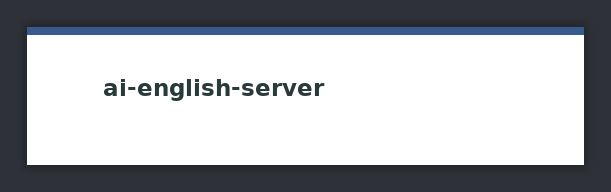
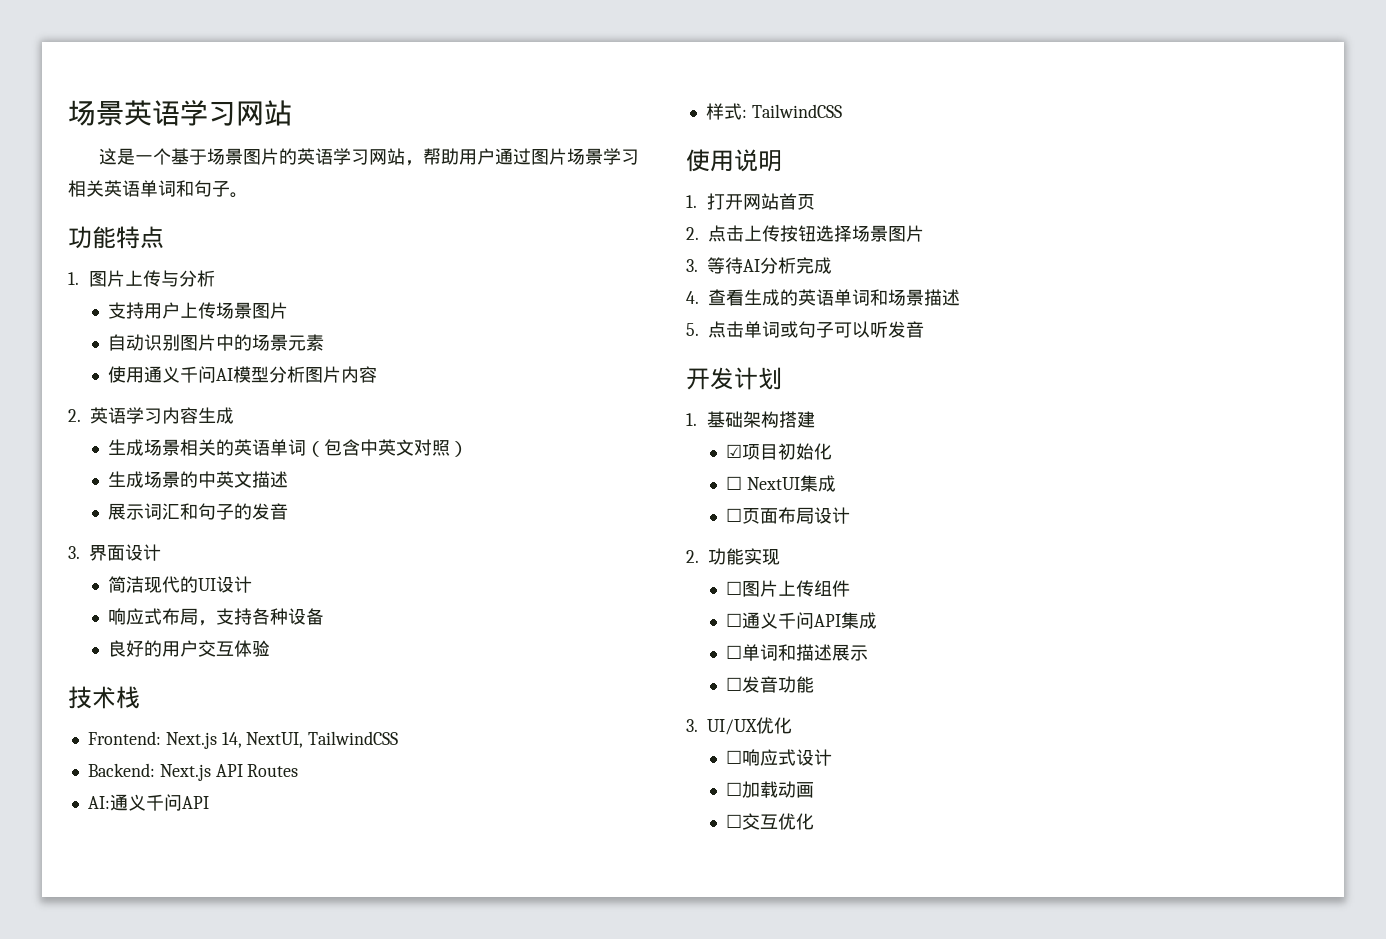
- ai-english-server
+ 场景英语学习网站
+ 这是一个基于场景图片的英语学习网站，帮助用户通过图片场景学习相关英语单词和句子。
+ 功能特点
+ 1.图片上传与分析
+ 支持用户上传场景图片
+ 自动识别图片中的场景元素
+ 使用通义千问AI模型分析图片内容
+ 2.英语学习内容生成
+ 生成场景相关的英语单词（包含中英文对照）
+ 生成场景的中英文描述
+ 展示词汇和句子的发音
+ 3.界面设计
+ 简洁现代的UI设计
+ 响应式布局，支持各种设备
+ 良好的用户交互体验
+ 技术栈
+ Frontend: Next.js 14, NextUI, TailwindCSS
+ Backend: Next.js API Routes
+ AI:通义千问API
+ 样式: TailwindCSS
+ 使用说明
+ 1.打开网站首页
+ 2.点击上传按钮选择场景图片
+ 3.等待AI分析完成
+ 4.查看生成的英语单词和场景描述
+ 5.点击单词或句子可以听发音
+ 开发计划
+ 1.基础架构搭建
+ ☑项目初始化
+ ☐ NextUI集成
+ ☐页面布局设计
+ 2.功能实现
+ ☐图片上传组件
+ ☐通义千问API集成
+ ☐单词和描述展示
+ ☐发音功能
+ 3. UI/UX优化
+ ☐响应式设计
+ ☐加载动画
+ ☐交互优化

